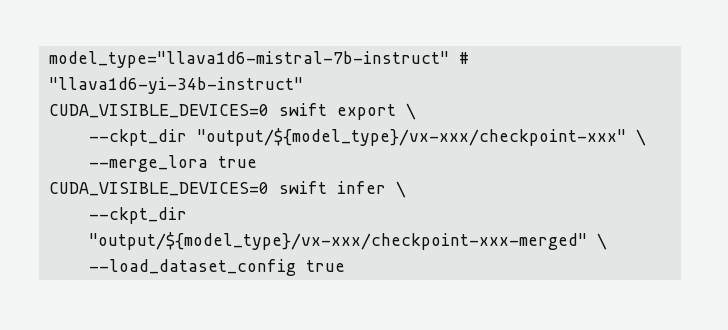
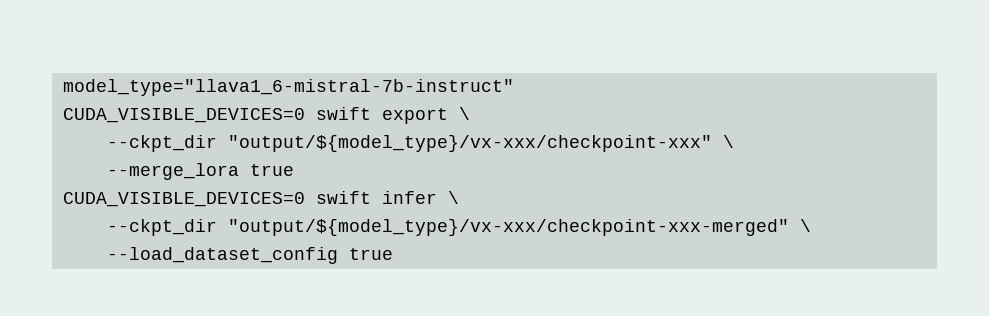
- model_type="llava1d6-mistral-7b-instruct" # "llava1d6-yi-34b-instruct"
+ model_type="llava1_6-mistral-7b-instruct"

